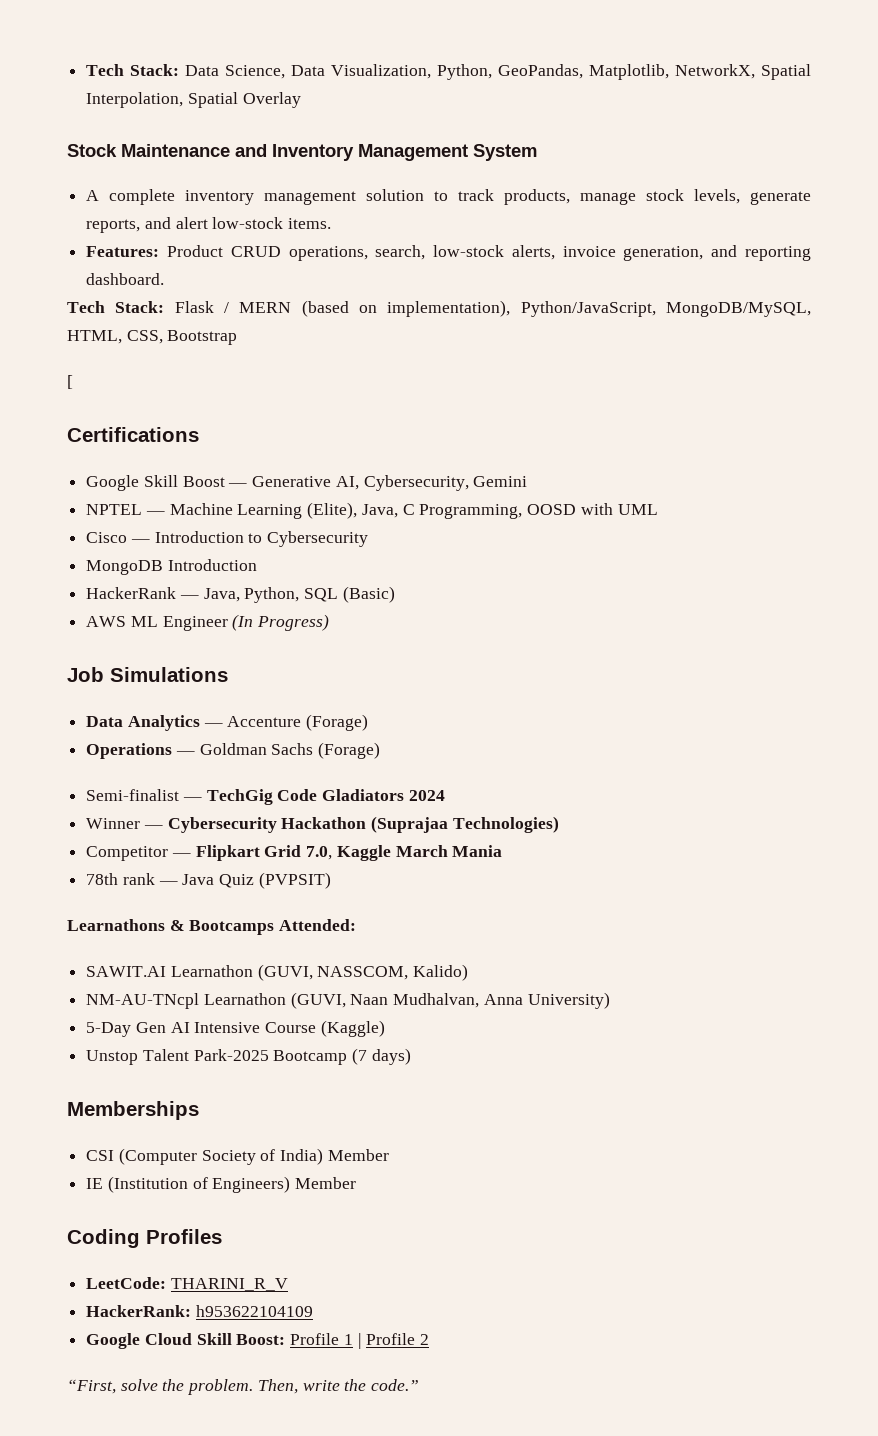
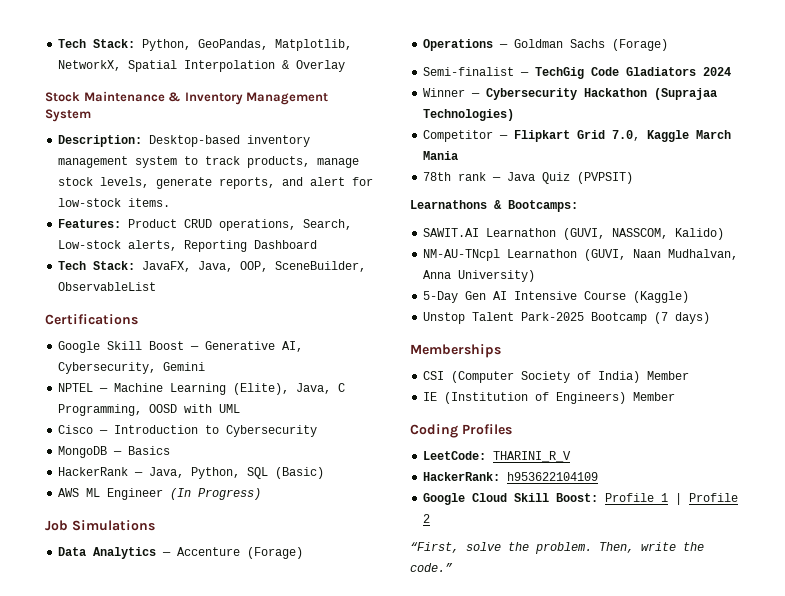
- Tech Stack: Data Science, Data Visualization, Python, GeoPandas, Matplotlib, NetworkX, Spatial Interpolation, Spatial Overlay
+ Tech Stack: Python, GeoPandas, Matplotlib, NetworkX, Spatial Interpolation & Overlay
- Stock Maintenance and Inventory Management System
+ Stock Maintenance & Inventory Management System
- A complete inventory management solution to track products, manage stock levels, generate reports, and alert low-stock items.
+ Description: Desktop-based inventory management system to track products, manage stock levels, generate reports, and alert for low-stock items.
- Features: Product CRUD operations, search, low-stock alerts, invoice generation, and reporting dashboard.
- Tech Stack: Flask / MERN (based on implementation), Python/JavaScript, MongoDB/MySQL, HTML, CSS, Bootstrap
- [
+ Features: Product CRUD operations, Search, Low-stock alerts, Reporting Dashboard
+ Tech Stack: JavaFX, Java, OOP, SceneBuilder, ObservableList
- MongoDB Introduction
+ MongoDB — Basics
- Learnathons & Bootcamps Attended:
+ Learnathons & Bootcamps:

